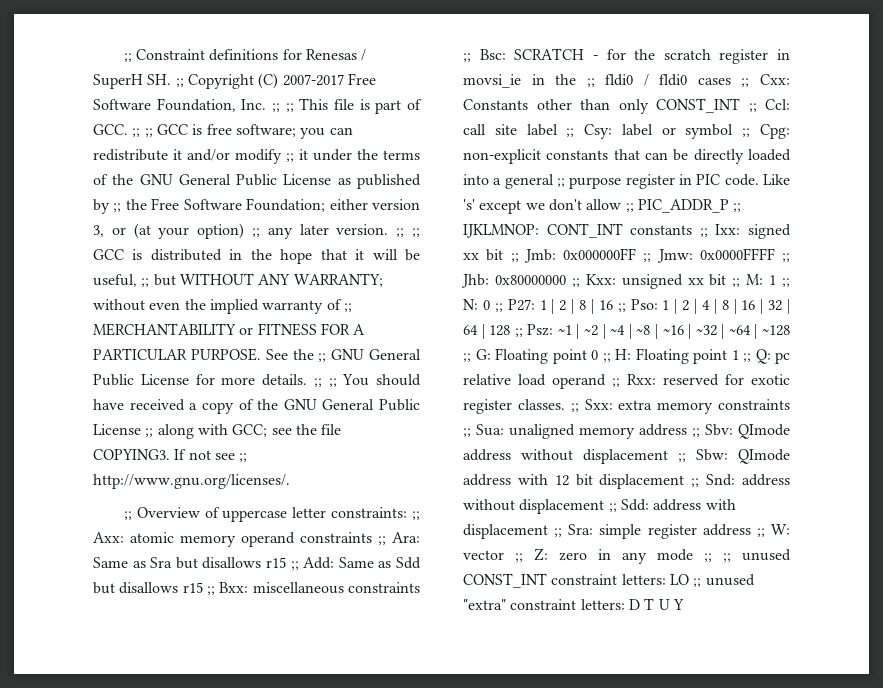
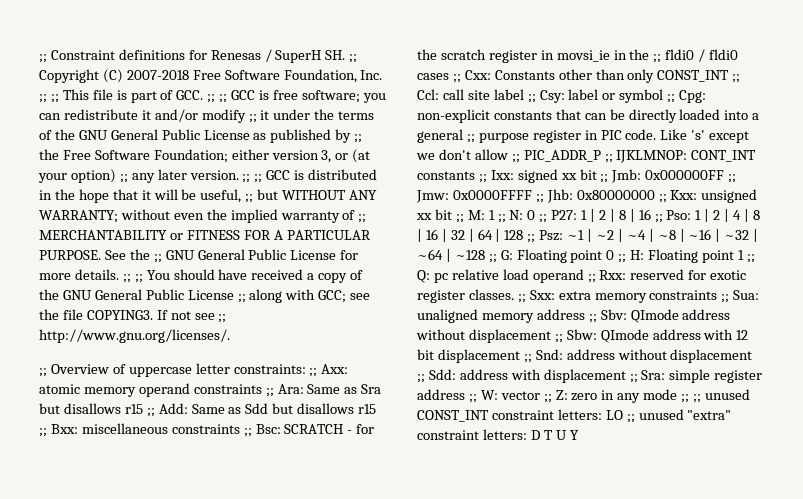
- Copyright (C) 2007-2017 Free Software Foundation, Inc. ;;
+ Copyright (C) 2007-2018 Free Software Foundation, Inc. ;;

